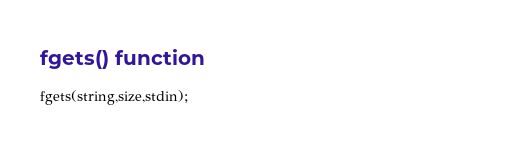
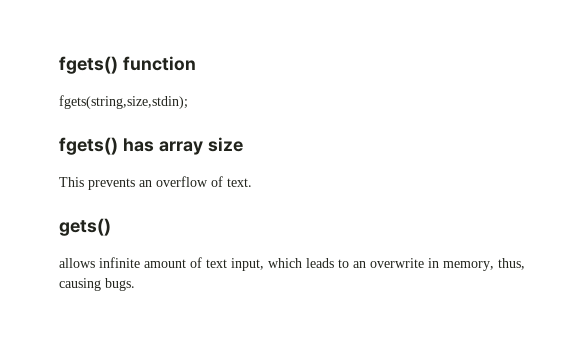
+ fgets() has array size
+ This prevents an overflow of text.
+ gets()
+ allows infinite amount of text input, which leads to an overwrite in memory, thus, causing bugs.

